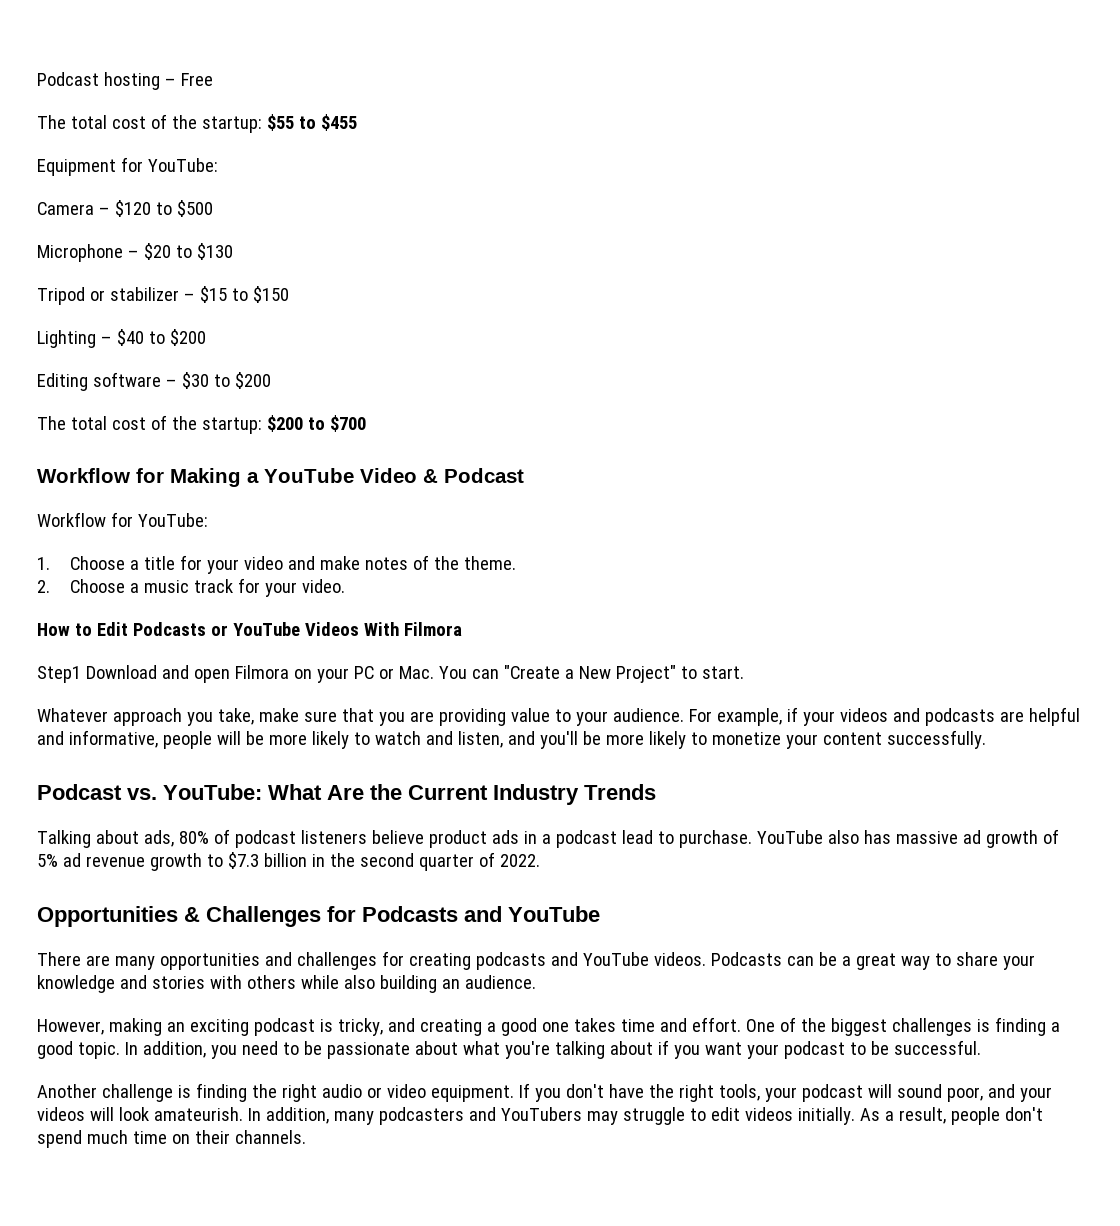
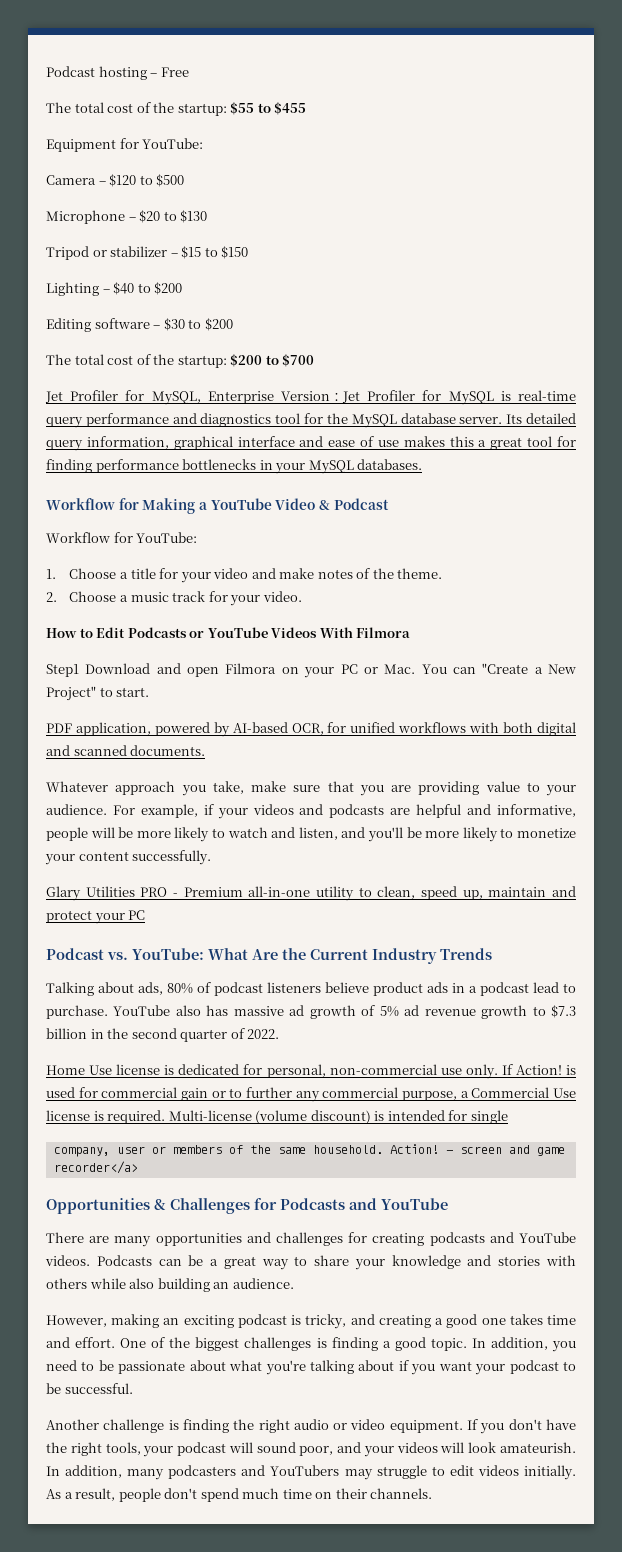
+ Jet Profiler for MySQL, Enterprise Version：Jet Profiler for MySQL is real-time query performance and diagnostics tool for the MySQL database server. Its detailed query information, graphical interface and ease of use makes this a great tool for finding performance bottlenecks in your MySQL databases.
+ PDF application, powered by AI-based OCR, for unified workflows with both digital and scanned documents.
+ Glary Utilities PRO - Premium all-in-one utility to clean, speed up, maintain and protect your PC
+ Home Use license is dedicated for personal, non-commercial use only. If Action! is used for commercial gain or to further any commercial purpose, a Commercial Use license is required. Multi-license (volume discount) is intended for single
+ company, user or members of the same household. Action! - screen and game recorder</a>

